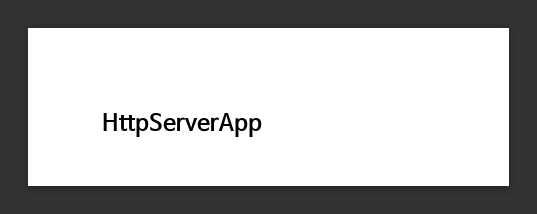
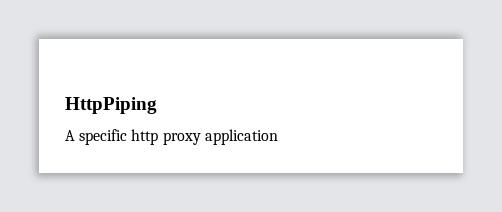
- HttpServerApp
+ HttpPiping
+ A specific http proxy application

